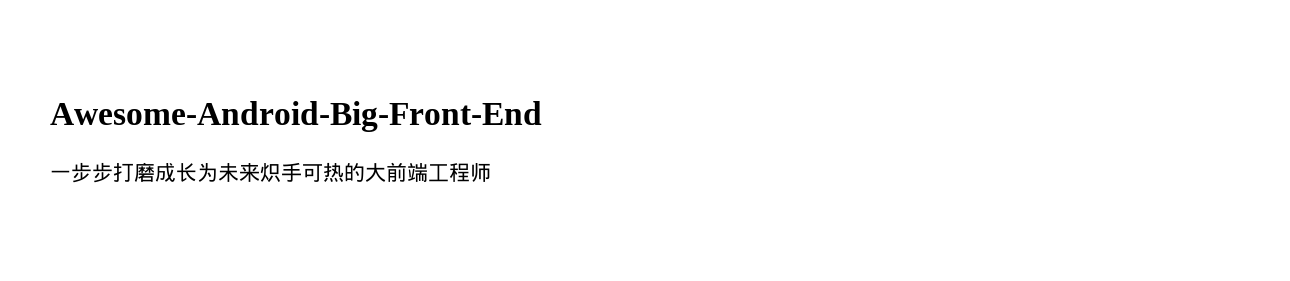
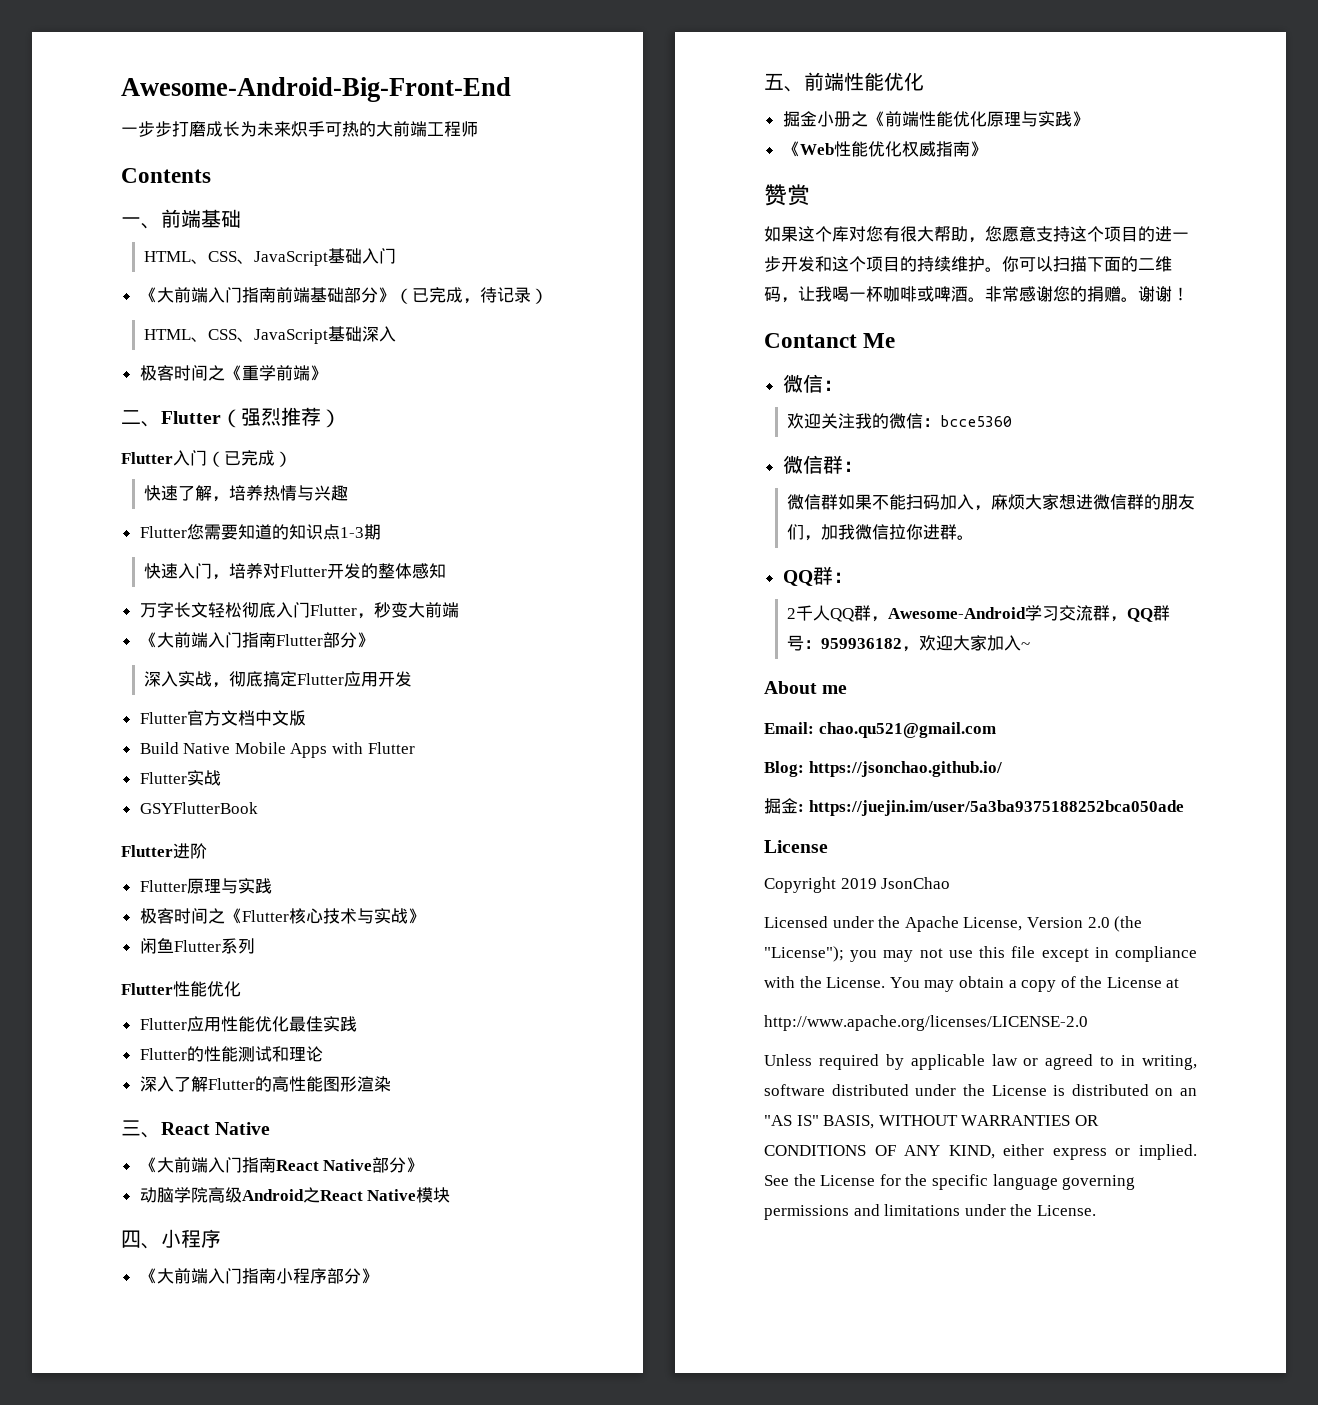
+ Contents
+ 一、前端基础
+ HTML、CSS、JavaScript基础入门
+ 《大前端入门指南前端基础部分》（已完成，待记录）
+ HTML、CSS、JavaScript基础深入
+ 极客时间之《重学前端》
+ 二、Flutter（强烈推荐）
+ Flutter入门（已完成）
+ 快速了解，培养热情与兴趣
+ Flutter您需要知道的知识点1-3期
+ 快速入门，培养对Flutter开发的整体感知
+ 万字长文轻松彻底入门Flutter，秒变大前端
+ 《大前端入门指南Flutter部分》
+ 深入实战，彻底搞定Flutter应用开发
+ Flutter官方文档中文版
+ Build Native Mobile Apps with Flutter
+ Flutter实战
+ GSYFlutterBook
+ Flutter进阶
+ Flutter原理与实践
+ 极客时间之《Flutter核心技术与实战》
+ 闲鱼Flutter系列
+ Flutter性能优化
+ Flutter应用性能优化最佳实践
+ Flutter的性能测试和理论
+ 深入了解Flutter的高性能图形渲染
+ 三、React Native
+ 《大前端入门指南React Native部分》
+ 动脑学院高级Android之React Native模块
+ 四、小程序
+ 《大前端入门指南小程序部分》
+ 五、前端性能优化
+ 掘金小册之《前端性能优化原理与实践》
+ 《Web性能优化权威指南》
+ 赞赏
+ 如果这个库对您有很大帮助，您愿意支持这个项目的进一步开发和这个项目的持续维护。你可以扫描下面的二维码，让我喝一杯咖啡或啤酒。非常感谢您的捐赠。谢谢！
+ Contanct Me
+ 微信：
+ 欢迎关注我的微信：bcce5360
+ 微信群：
+ 微信群如果不能扫码加入，麻烦大家想进微信群的朋友们，加我微信拉你进群。
+ QQ群：
+ 2千人QQ群，Awesome-Android学习交流群，QQ群号：959936182，欢迎大家加入~
+ About me
+ Email: chao.qu521@gmail.com
+ Blog: https://jsonchao.github.io/
+ 掘金: https://juejin.im/user/5a3ba9375188252bca050ade
+ License
+ Copyright 2019 JsonChao
+ Licensed under the Apache License, Version 2.0 (the "License"); you may not use this file except in compliance with the License. You may obtain a copy of the License at
+ http://www.apache.org/licenses/LICENSE-2.0
+ Unless required by applicable law or agreed to in writing, software distributed under the License is distributed on an "AS IS" BASIS, WITHOUT WARRANTIES OR CONDITIONS OF ANY KIND, either express or implied. See the License for the specific language governing permissions and limitations under the License.

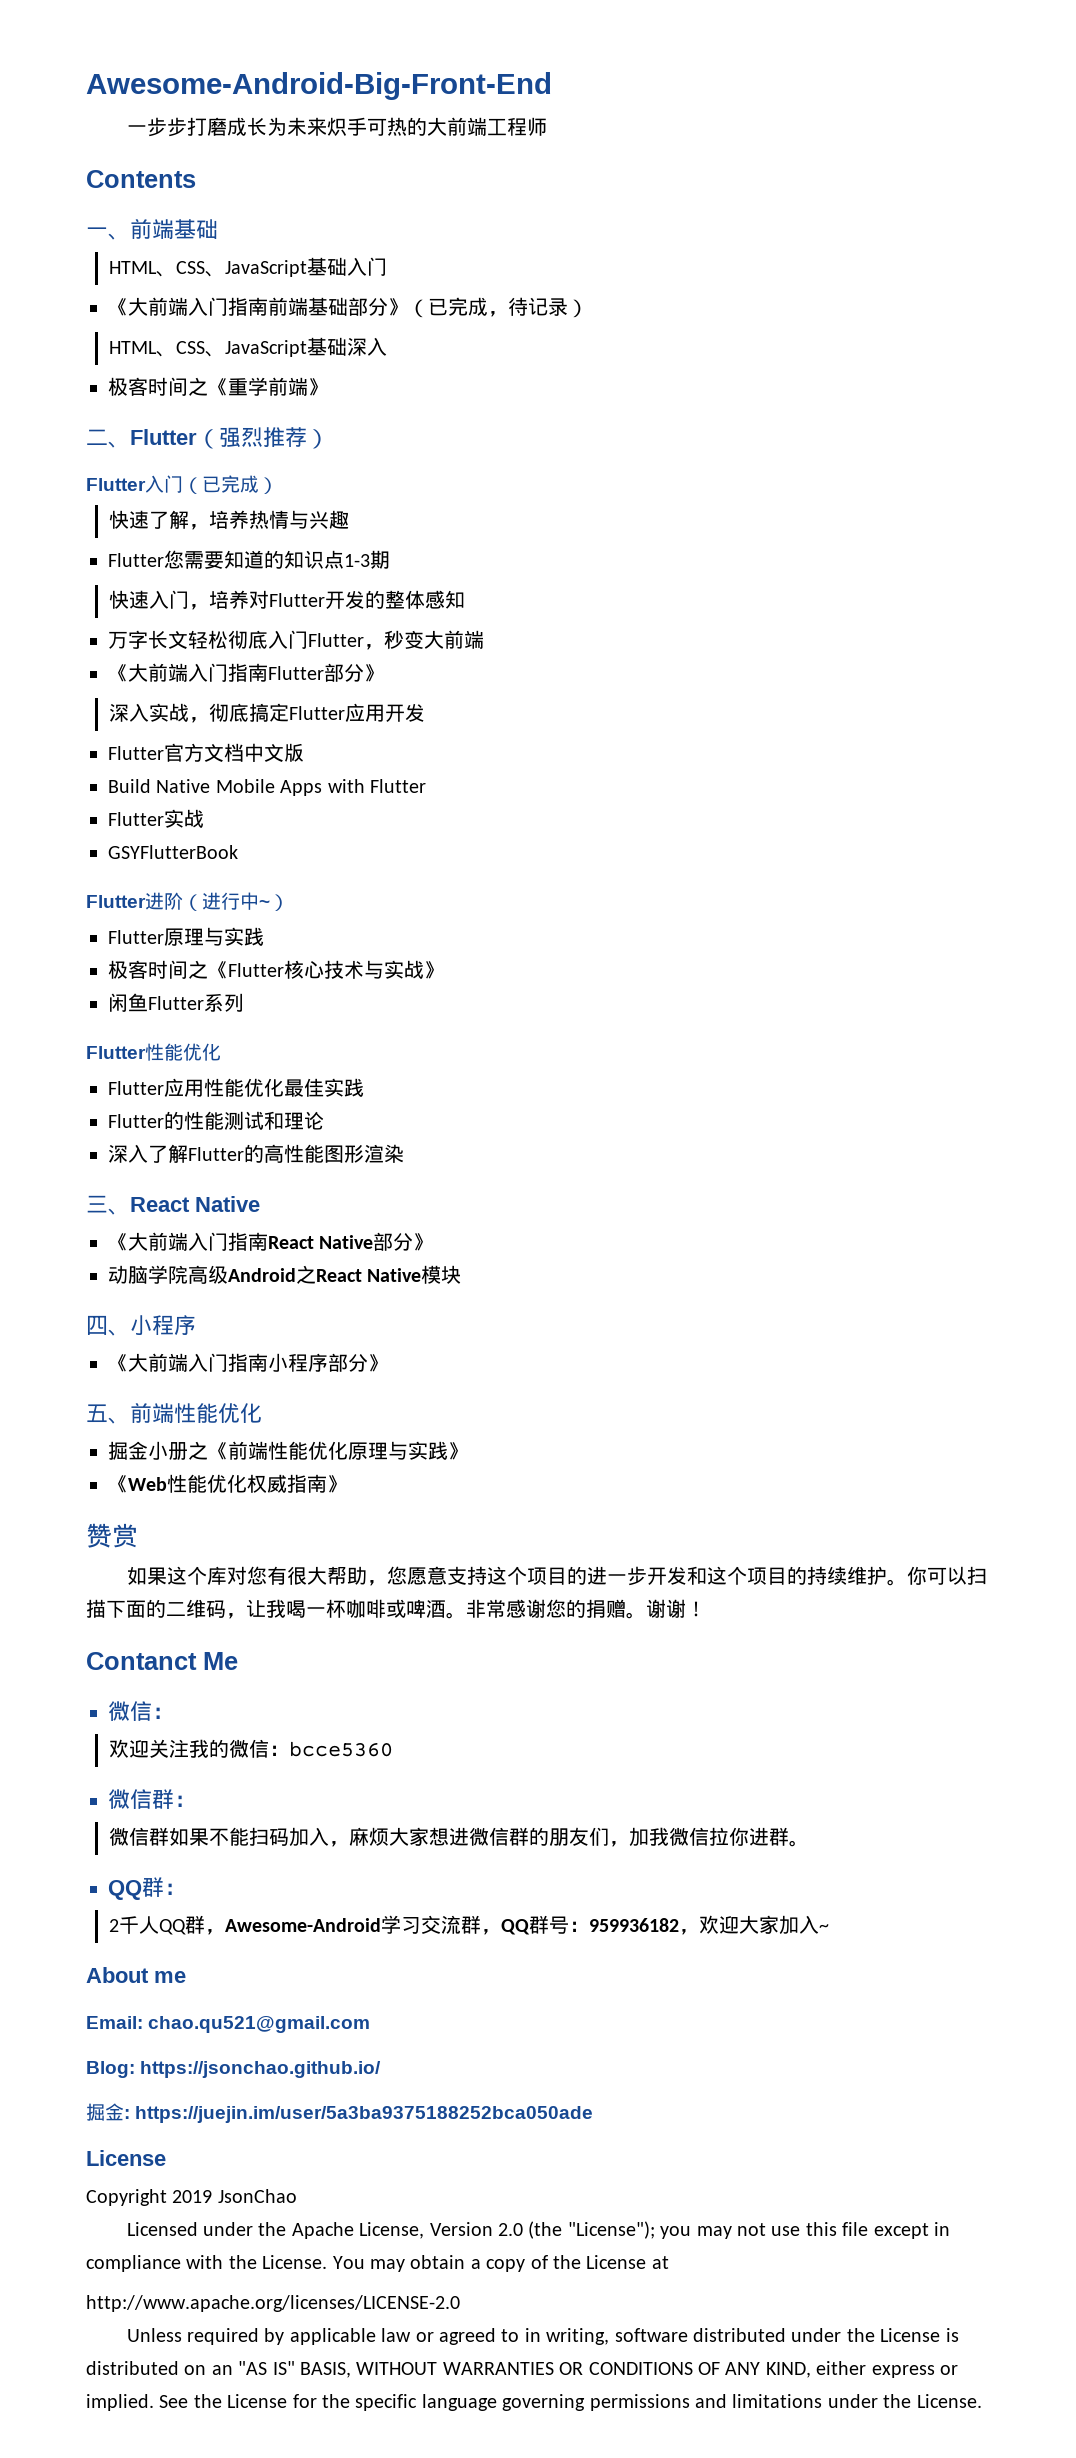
- Flutter进阶
+ Flutter进阶（进行中~）

